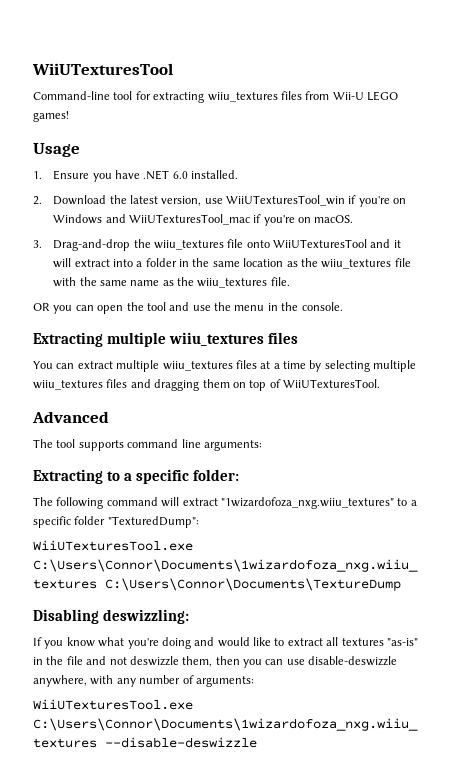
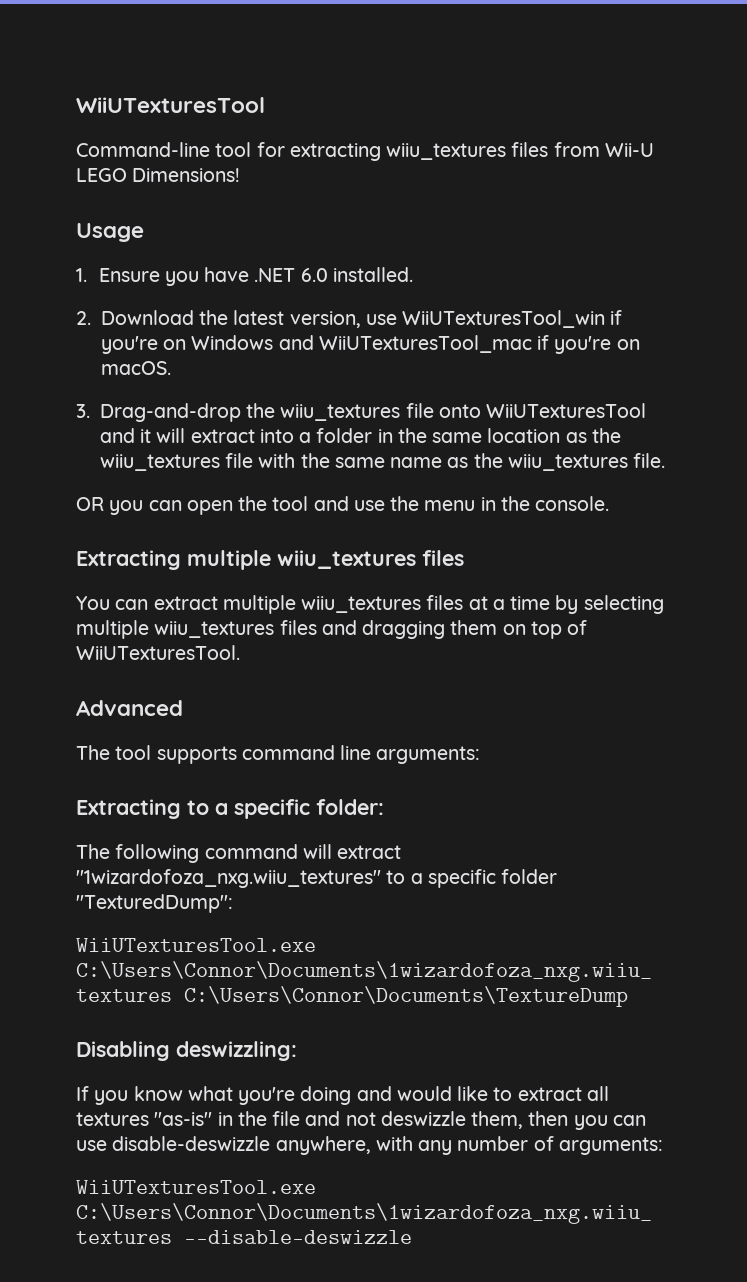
- Command-line tool for extracting wiiu_textures files from Wii-U LEGO games!
+ Command-line tool for extracting wiiu_textures files from Wii-U LEGO Dimensions!

